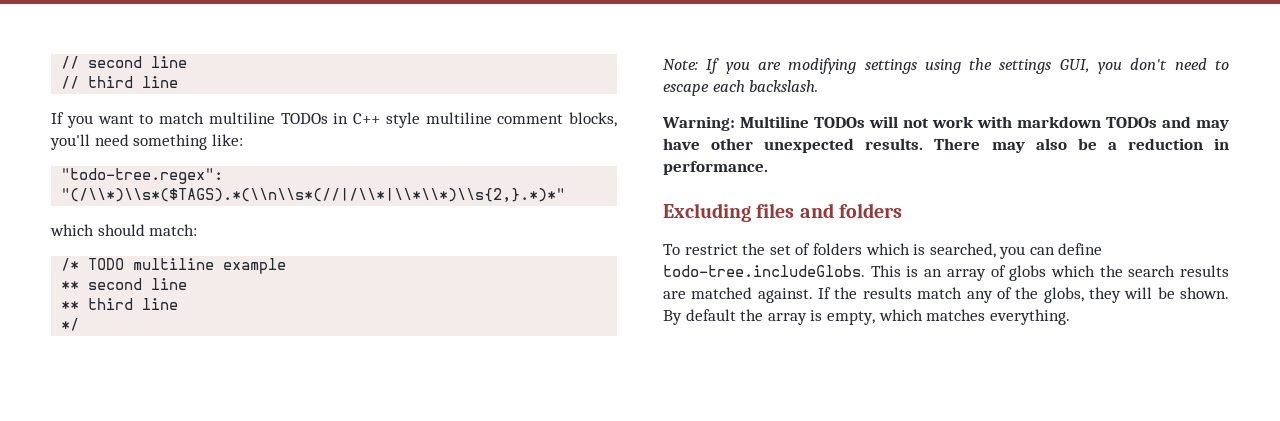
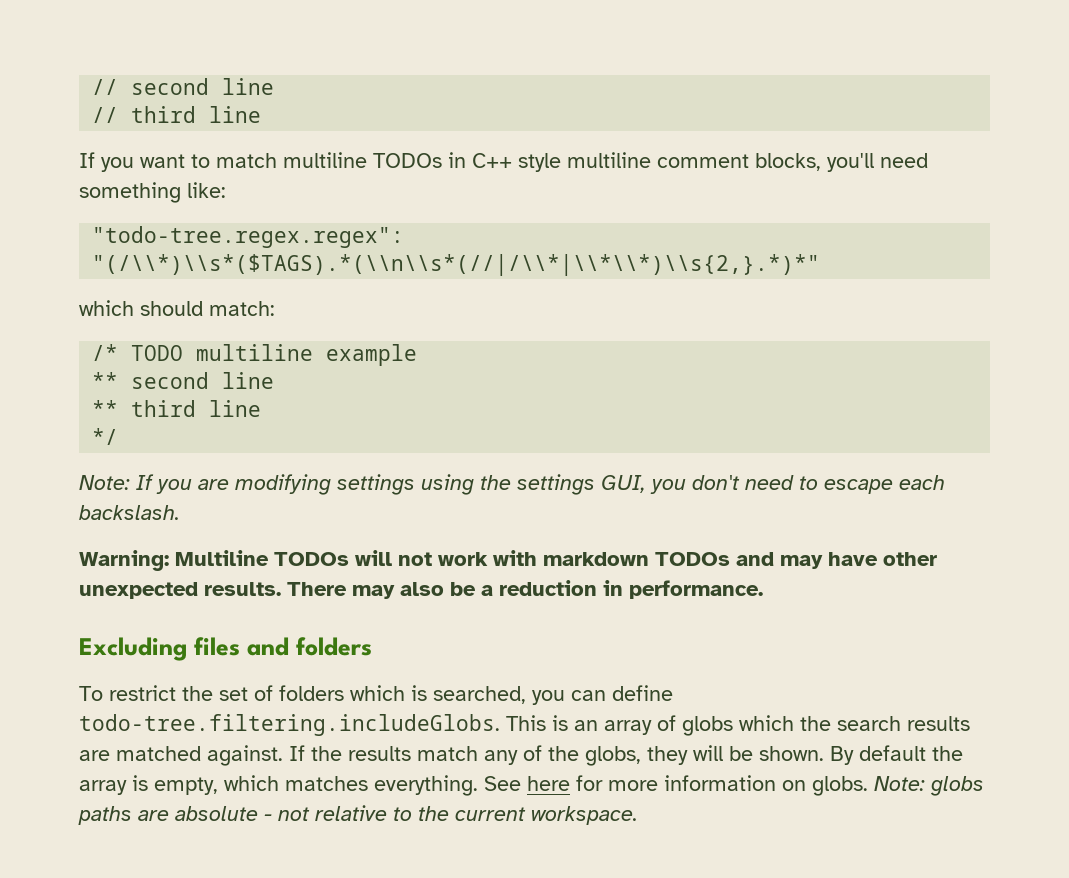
- "todo-tree.regex": "(/\\*)\\s*($TAGS).*(\\n\\s*(//|/\\*|\\*\\*)\\s{2,}.*)*"
+ "todo-tree.regex.regex": "(/\\*)\\s*($TAGS).*(\\n\\s*(//|/\\*|\\*\\*)\\s{2,}.*)*"
- To restrict the set of folders which is searched, you can define todo-tree.includeGlobs. This is an array of globs which the search results are matched against.
+ To restrict the set of folders which is searched, you can define todo-tree.filtering.includeGlobs. This is an array of globs which the search results are matched against.
+ See here for more information on globs. Note: globs paths are absolute - not relative to the current workspace.

